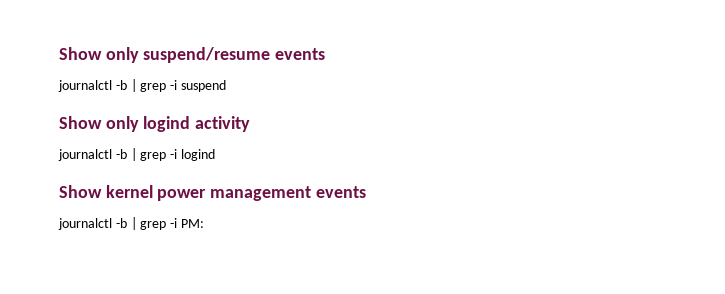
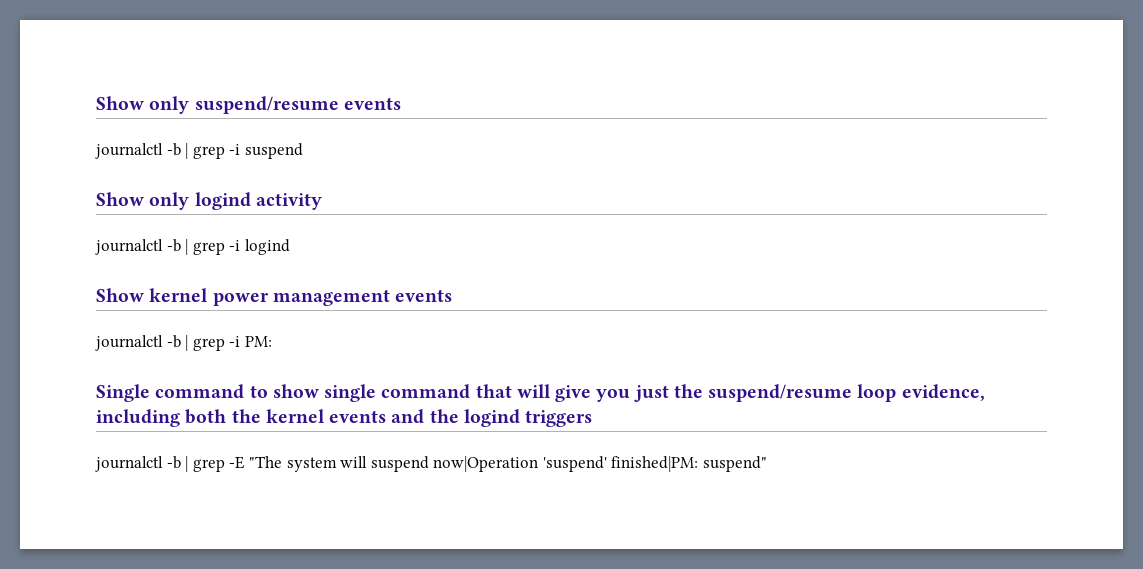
+ Single command to show single command that will give you just the suspend/resume loop evidence, including both the kernel events and the logind triggers
+ journalctl -b | grep -E "The system will suspend now|Operation 'suspend' finished|PM: suspend"

